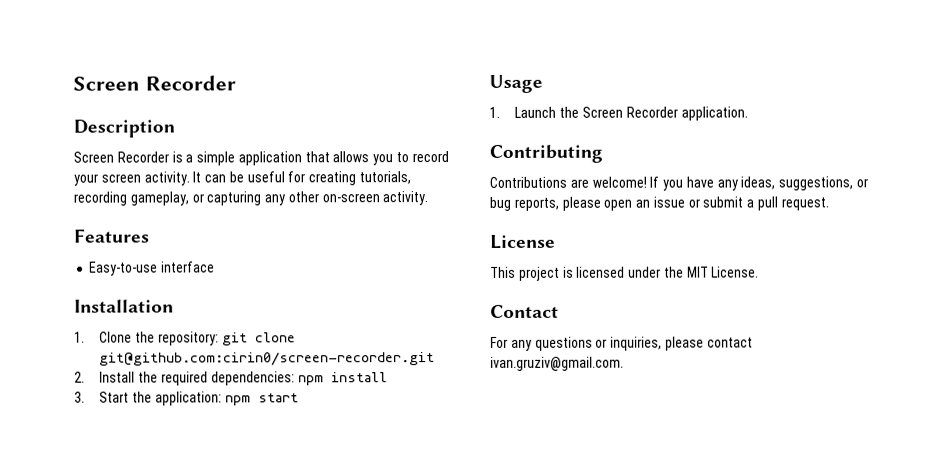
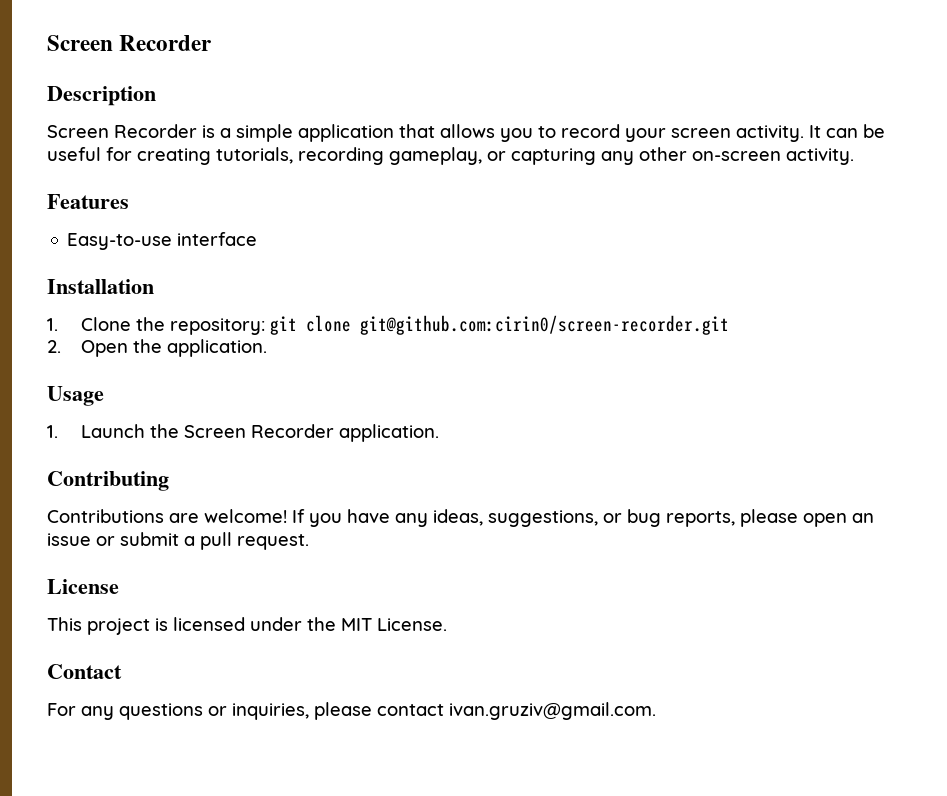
- 2. Install the required dependencies: npm install
- 3. Start the application: npm start
+ 2. Open the application.

